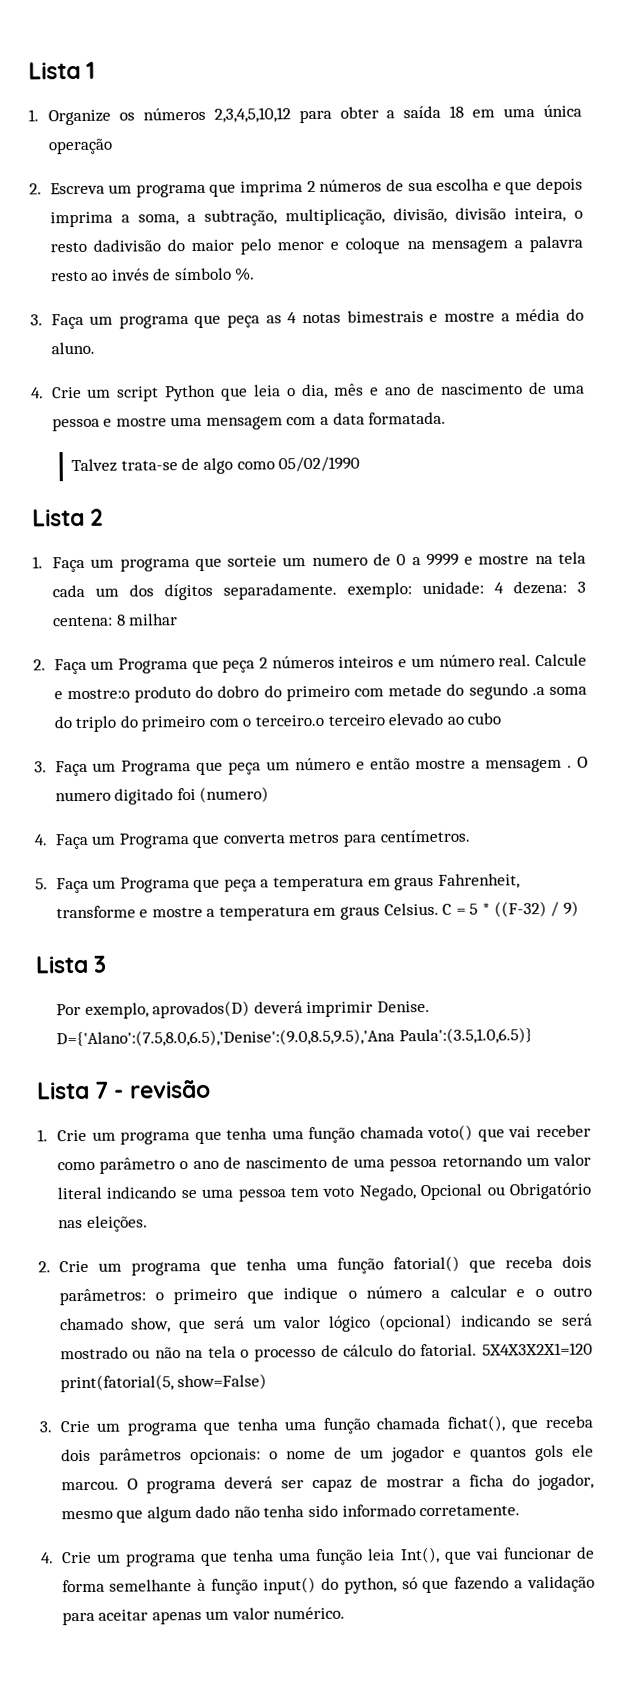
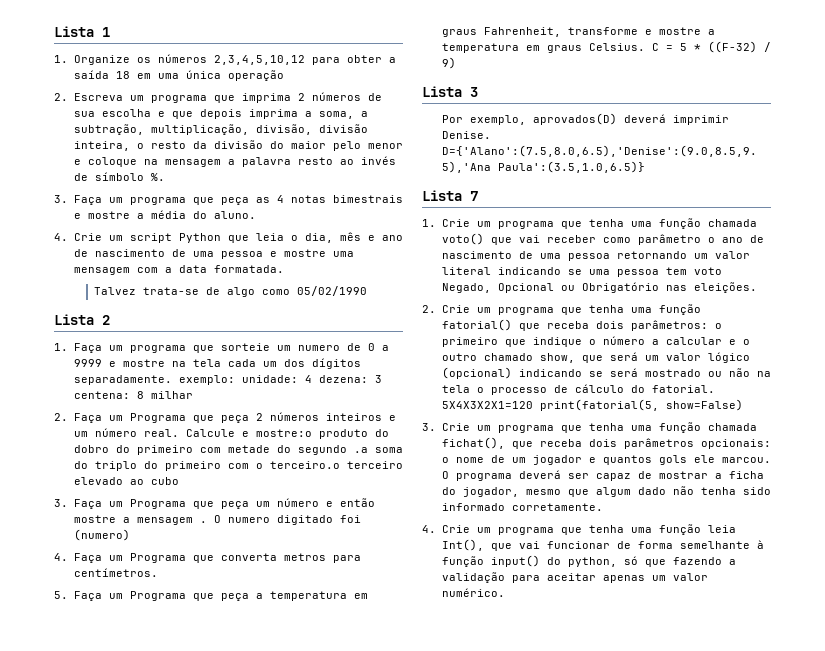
- 2. Escreva um programa que imprima 2 números de sua escolha e que depois imprima a soma, a subtração, multiplicação, divisão, divisão inteira, o resto dadivisão do maior pelo menor e coloque na mensagem a palavra resto ao invés de símbolo %.
+ 2. Escreva um programa que imprima 2 números de sua escolha e que depois imprima a soma, a subtração, multiplicação, divisão, divisão inteira, o resto da divisão do maior pelo menor e coloque na mensagem a palavra resto ao invés de símbolo %.
- Lista 7 - revisão
+ Lista 7

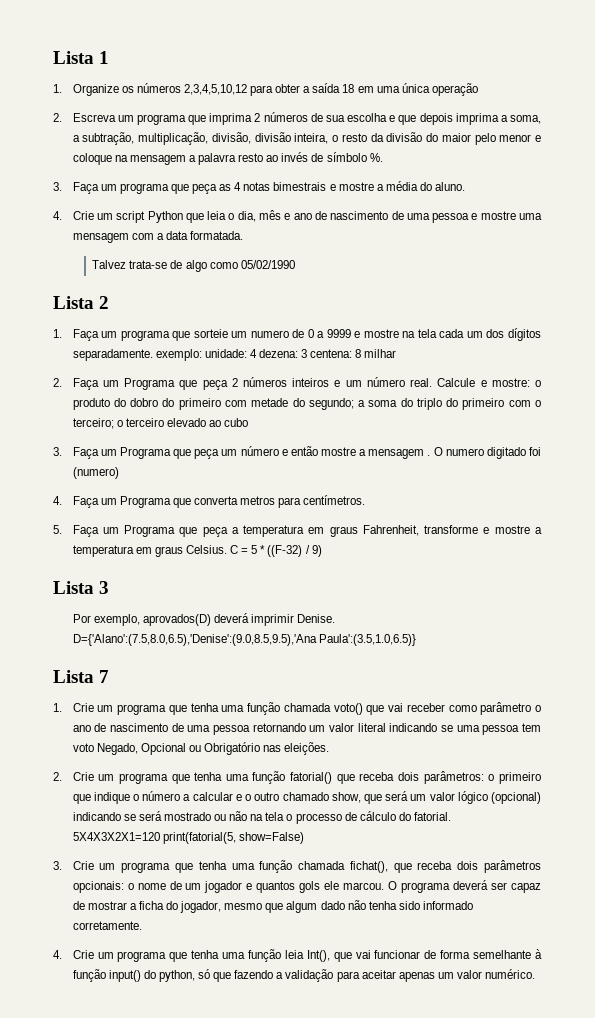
- Calcule e mostre:o produto do dobro do primeiro com metade do segundo .a soma do triplo do primeiro com o terceiro.o terceiro elevado ao cubo
+ Calcule e mostre: o produto do dobro do primeiro com metade do segundo; a soma do triplo do primeiro com o terceiro; o terceiro elevado ao cubo

